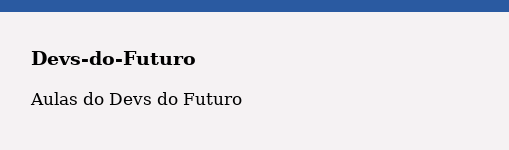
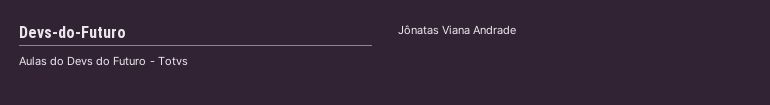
- Aulas do Devs do Futuro
+ Aulas do Devs do Futuro - Totvs
+ Jônatas Viana Andrade

